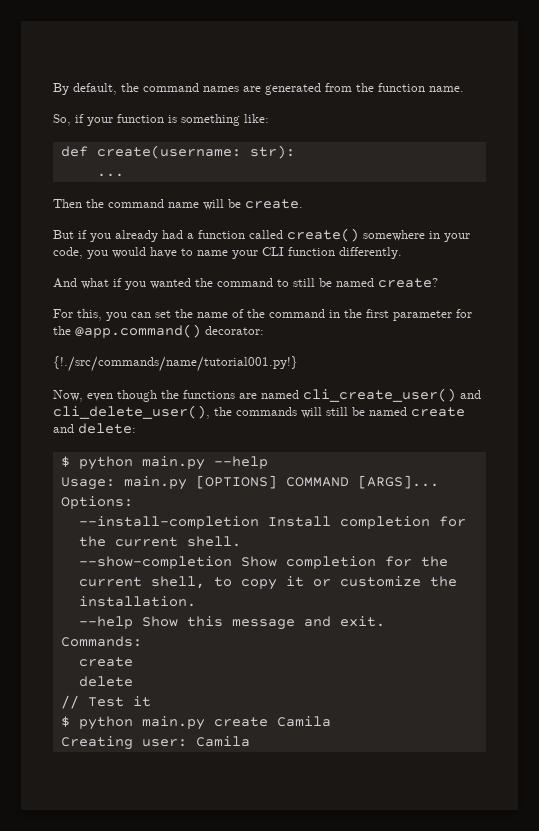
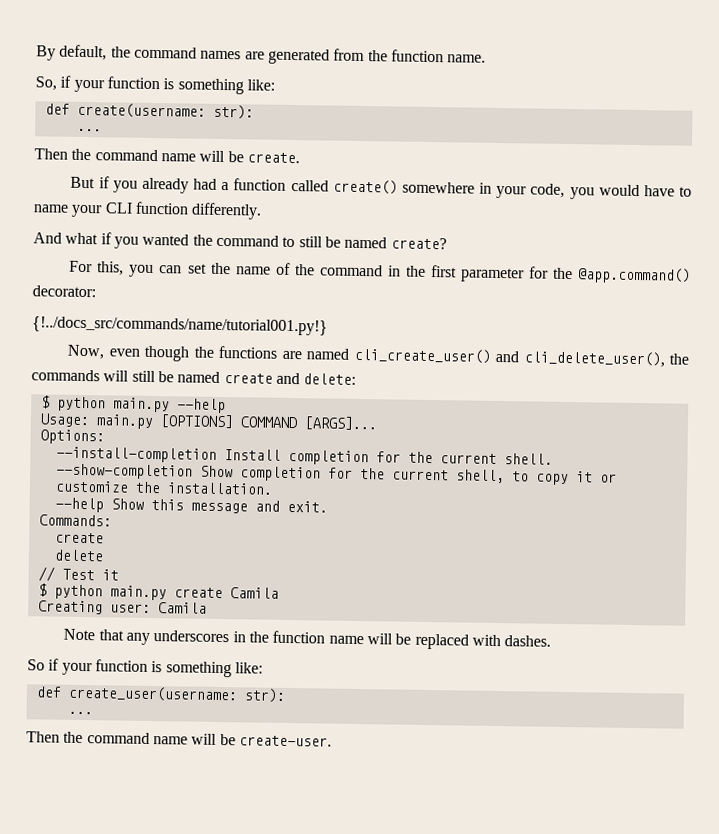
- {!./src/commands/name/tutorial001.py!}
+ {!../docs_src/commands/name/tutorial001.py!}
+ Note that any underscores in the function name will be replaced with dashes.
+ So if your function is something like:
+ def create_user(username: str):
+ ...
+ Then the command name will be create-user.

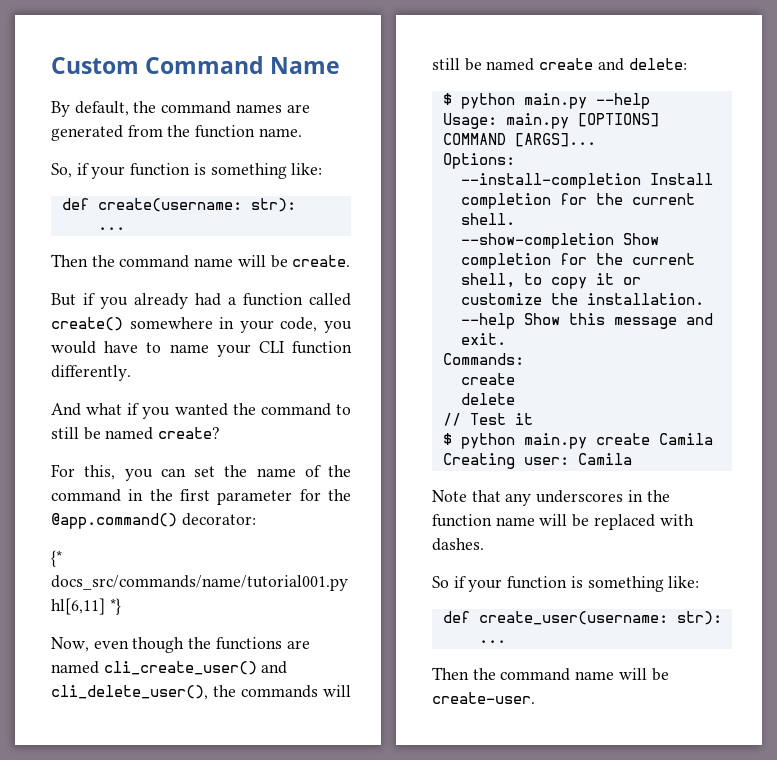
+ Custom Command Name
- {!../docs_src/commands/name/tutorial001.py!}
+ {* docs_src/commands/name/tutorial001.py hl[6,11] *}

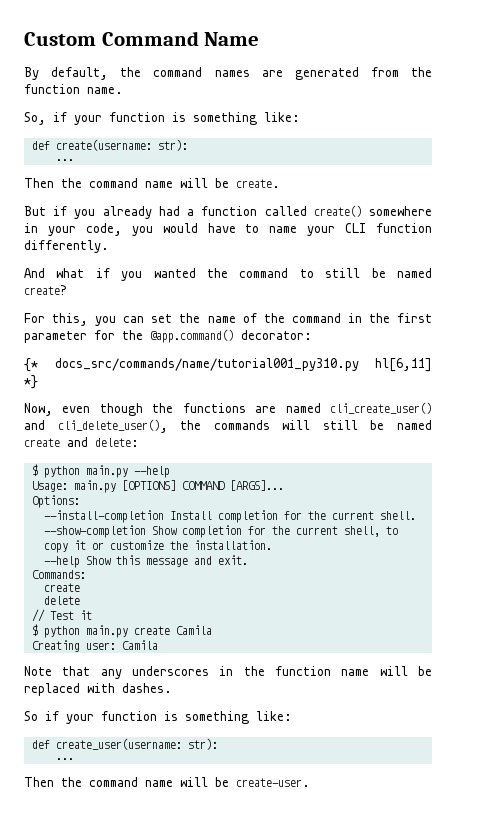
- {* docs_src/commands/name/tutorial001.py hl[6,11] *}
+ {* docs_src/commands/name/tutorial001_py310.py hl[6,11] *}

